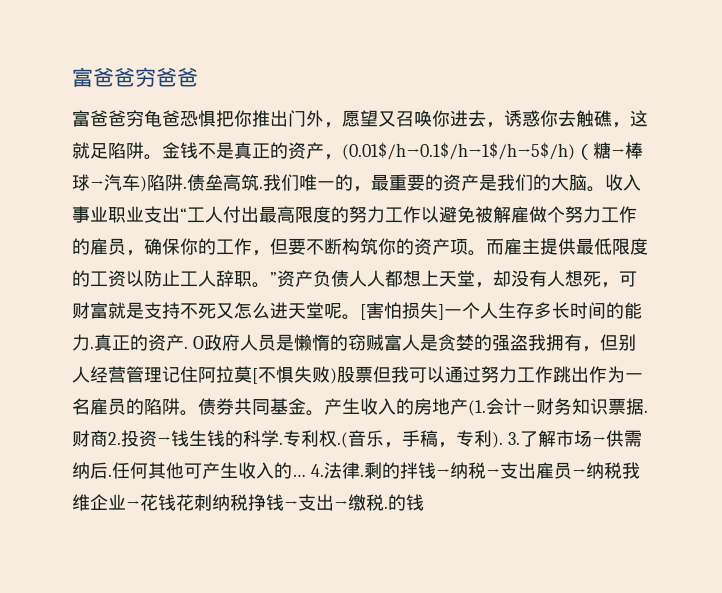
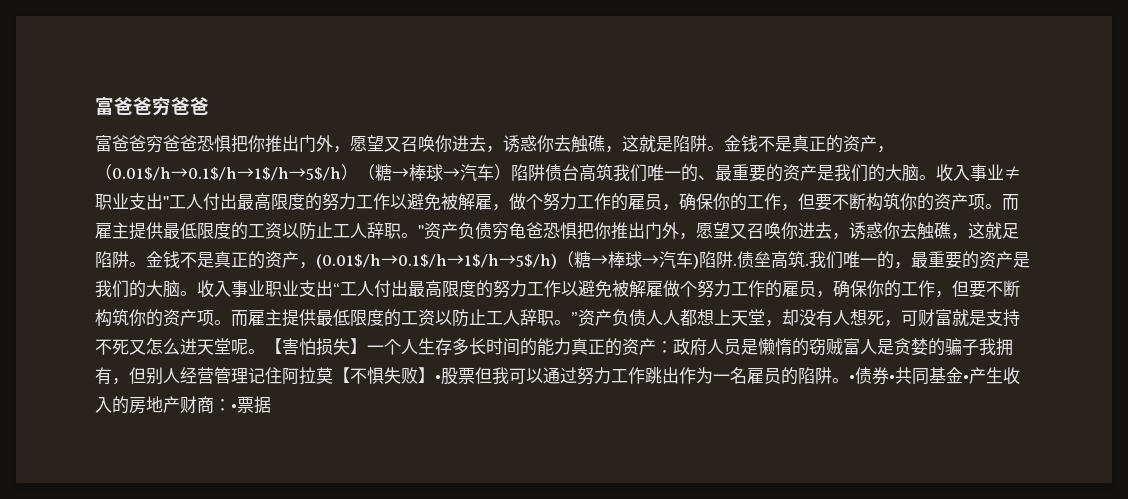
- 富爸爸穷龟爸恐惧把你推出门外，愿望又召唤你进去，诱惑你去触礁，这就足陷阱。
+ 富爸爸穷爸爸恐惧把你推出门外，愿望又召唤你进去，诱惑你去触礁，这就是陷阱。金钱不是真正的资产，（0.01$/h→0.1$/h→1$/h→5$/h）（糖→棒球→汽车）陷阱债台高筑我们唯一的、最重要的资产是我们的大脑。收入事业≠职业支出"工人付出最高限度的努力工作以避免被解雇，做个努力工作的雇员，确保你的工作，但要不断构筑你的资产项。而雇主提供最低限度的工资以防止工人辞职。"资产负债穷龟爸恐惧把你推出门外，愿望又召唤你进去，诱惑你去触礁，这就足陷阱。
- [害怕损失]一个人生存多长时间的能力.真正的资产. O政府人员是懒惰的窃贼富人是贪婪的强盗我拥有，但别人经营管理记住阿拉莫[不惧失败)股票但我可以通过努力工作跳出作为一名雇员的陷阱。
+ 【害怕损失】一个人生存多长时间的能力真正的资产：政府人员是懒惰的窃贼富人是贪婪的骗子我拥有，但别人经营管理记住阿拉莫【不惧失败】•股票但我可以通过努力工作跳出作为一名雇员的陷阱。
- 债券共同基金。产生收入的房地产(1.会计→财务知识票据.财商2.投资→钱生钱的科学.专利权.(音乐，手稿，专利). 3.了解市场→供需纳后.任何其他可产生收入的… 4.法律.剩的拌钱→纳税→支出雇员→纳税我维企业→花钱花刺纳税挣钱→支出→缴税.的钱
+ •债券•共同基金•产生收入的房地产财商：•票据

